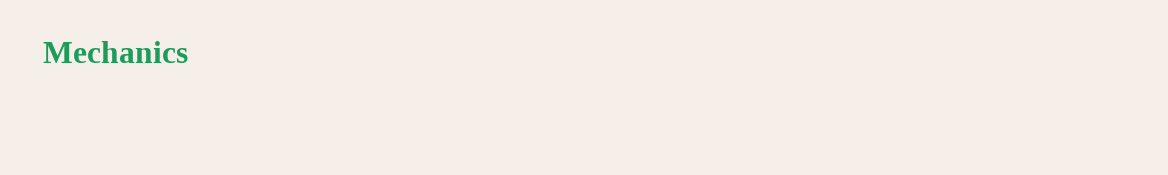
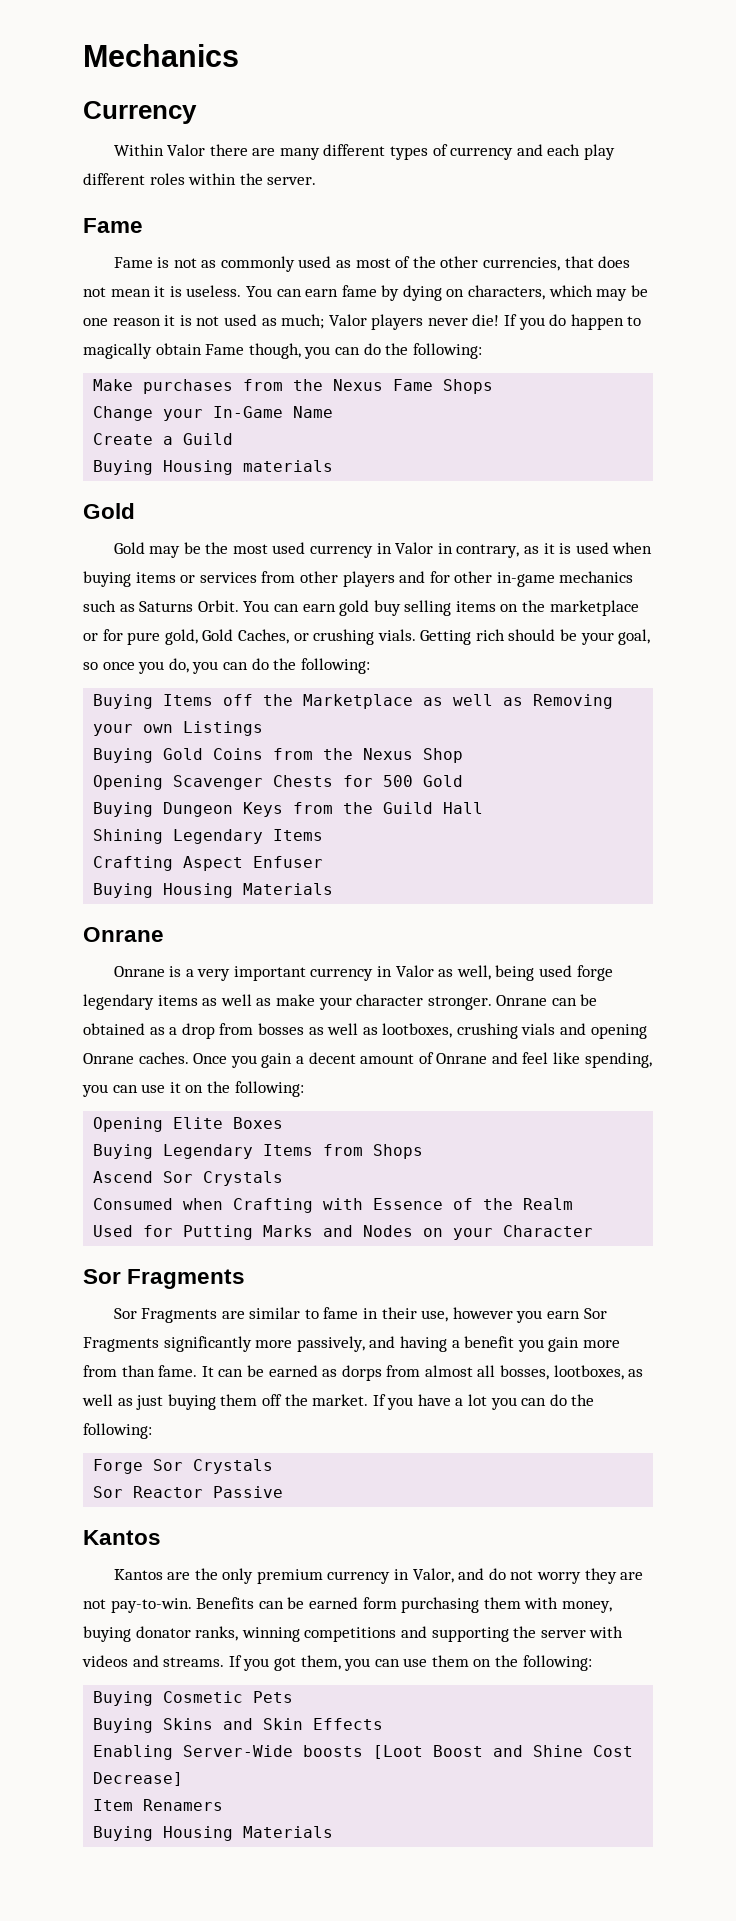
+ Currency
+ Within Valor there are many different types of currency and each play different roles within the server.
+ Fame
+ Fame is not as commonly used as most of the other currencies, that does not mean it is useless. You can earn fame by dying on characters, which may be one reason it is not used as much; Valor players never die! If you do happen to magically obtain Fame though, you can do the following:
+ Make purchases from the Nexus Fame Shops
+ Change your In-Game Name
+ Create a Guild
+ Buying Housing materials
+ Gold
+ Gold may be the most used currency in Valor in contrary, as it is used when buying items or services from other players and for other in-game mechanics such as Saturns Orbit. You can earn gold buy selling items on the marketplace or for pure gold, Gold Caches, or crushing vials. Getting rich should be your goal, so once you do, you can do the following:
+ Buying Items off the Marketplace as well as Removing your own Listings
+ Buying Gold Coins from the Nexus Shop
+ Opening Scavenger Chests for 500 Gold
+ Buying Dungeon Keys from the Guild Hall
+ Shining Legendary Items
+ Crafting Aspect Enfuser
+ Buying Housing Materials
+ Onrane
+ Onrane is a very important currency in Valor as well, being used forge legendary items as well as make your character stronger. Onrane can be obtained as a drop from bosses as well as lootboxes, crushing vials and opening Onrane caches. Once you gain a decent amount of Onrane and feel like spending, you can use it on the following:
+ Opening Elite Boxes
+ Buying Legendary Items from Shops
+ Ascend Sor Crystals
+ Consumed when Crafting with Essence of the Realm
+ Used for Putting Marks and Nodes on your Character
+ Sor Fragments
+ Sor Fragments are similar to fame in their use, however you earn Sor Fragments significantly more passively, and having a benefit you gain more from than fame. It can be earned as dorps from almost all bosses, lootboxes, as well as just buying them off the market. If you have a lot you can do the following:
+ Forge Sor Crystals
+ Sor Reactor Passive
+ Kantos
+ Kantos are the only premium currency in Valor, and do not worry they are not pay-to-win. Benefits can be earned form purchasing them with money, buying donator ranks, winning competitions and supporting the server with videos and streams. If you got them, you can use them on the following:
+ Buying Cosmetic Pets
+ Buying Skins and Skin Effects
+ Enabling Server-Wide boosts [Loot Boost and Shine Cost Decrease]
+ Item Renamers
+ Buying Housing Materials

